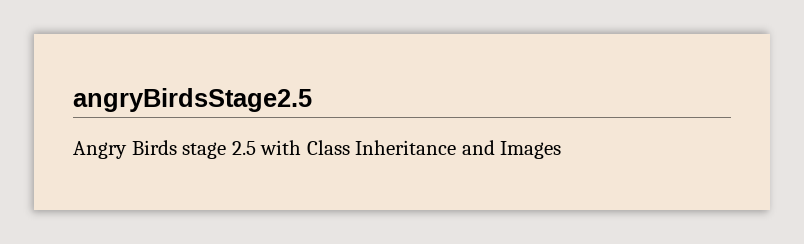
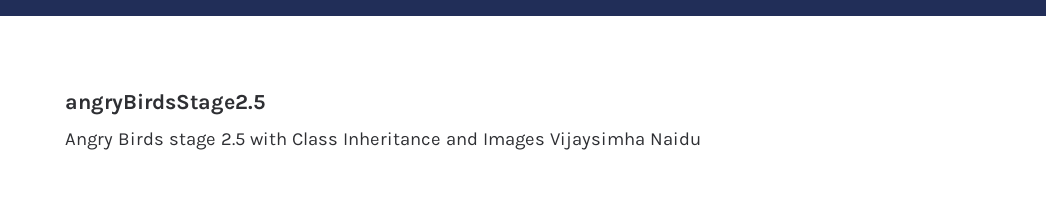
- Angry Birds stage 2.5 with Class Inheritance and Images
+ Angry Birds stage 2.5 with Class Inheritance and Images Vijaysimha Naidu

